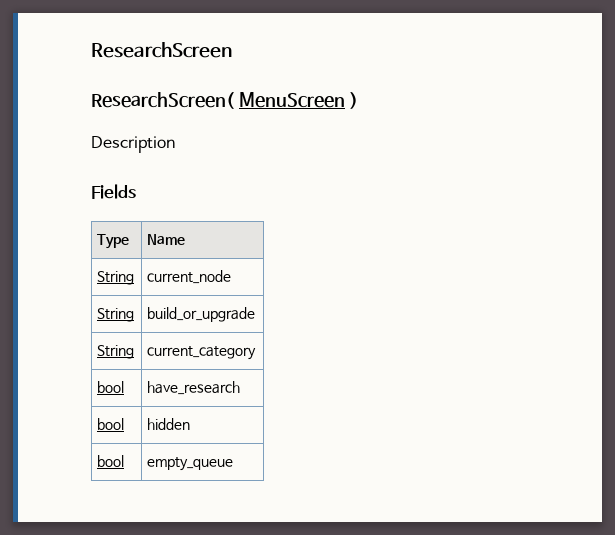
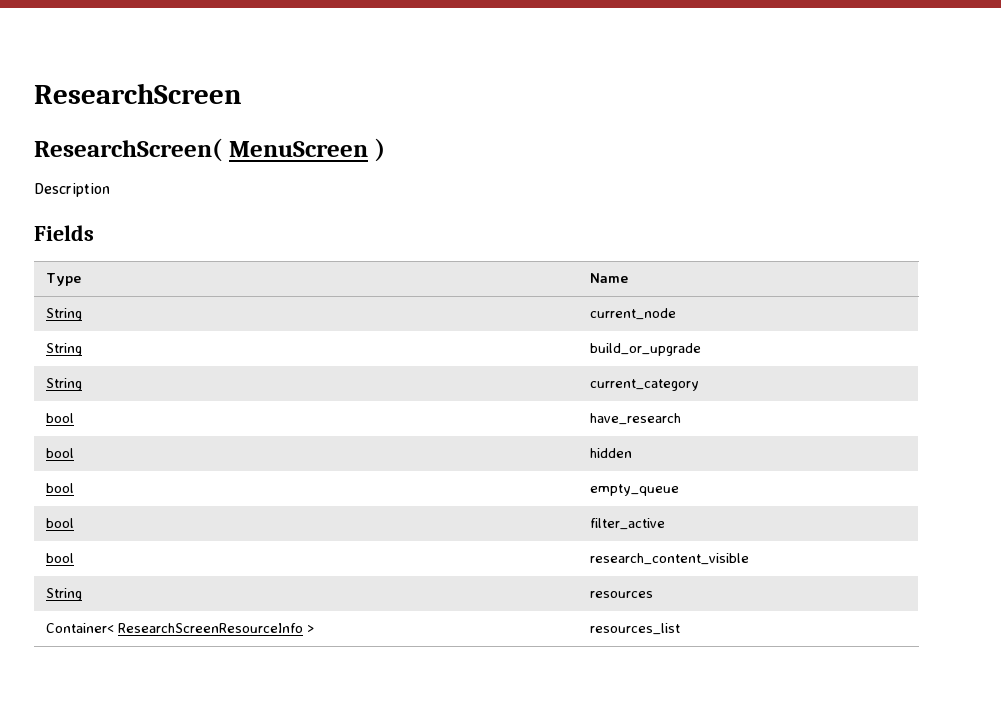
+ bool | filter_active
+ bool | research_content_visible
+ String | resources
+ Container< ResearchScreenResourceInfo > | resources_list

